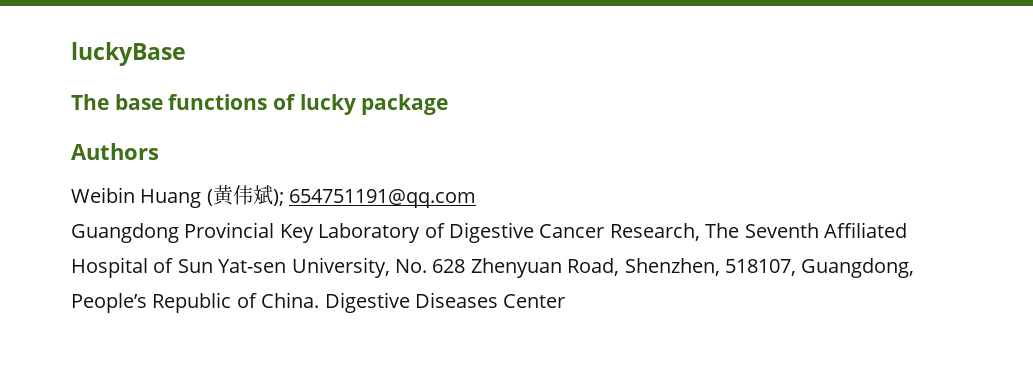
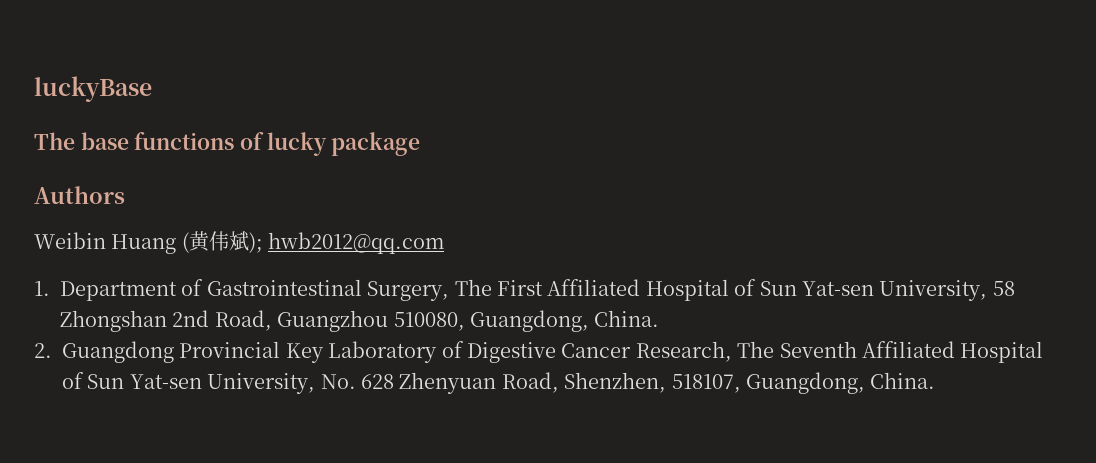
- Weibin Huang (黄伟斌); 654751191@qq.com
- Guangdong Provincial Key Laboratory of Digestive Cancer Research, The Seventh Affiliated Hospital of Sun Yat-sen University, No. 628 Zhenyuan Road, Shenzhen, 518107, Guangdong, People’s Republic of China. Digestive Diseases Center
+ Weibin Huang (黄伟斌); hwb2012@qq.com
+ 1. Department of Gastrointestinal Surgery, The First Affiliated Hospital of Sun Yat-sen University, 58 Zhongshan 2nd Road, Guangzhou 510080, Guangdong, China.
+ 2. Guangdong Provincial Key Laboratory of Digestive Cancer Research, The Seventh Affiliated Hospital of Sun Yat-sen University, No. 628 Zhenyuan Road, Shenzhen, 518107, Guangdong, China.

